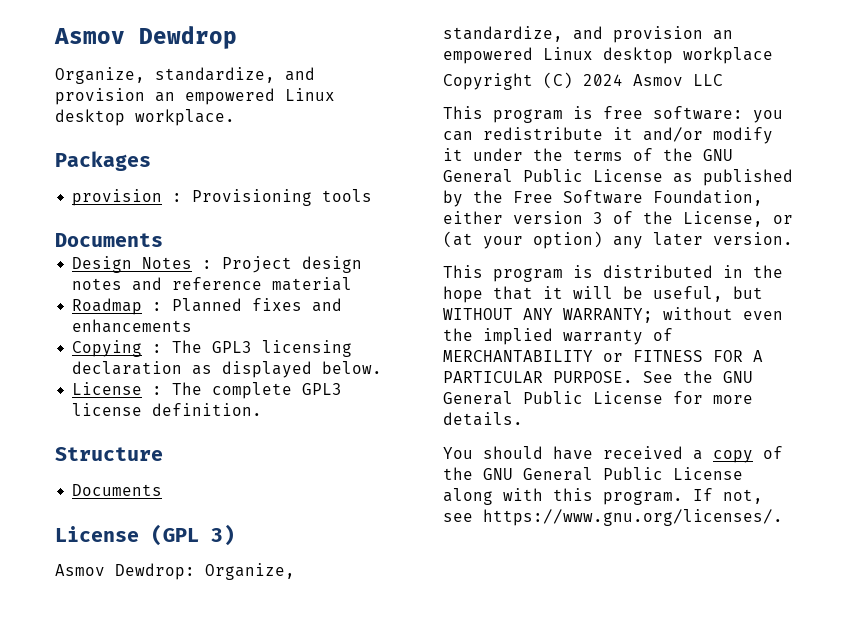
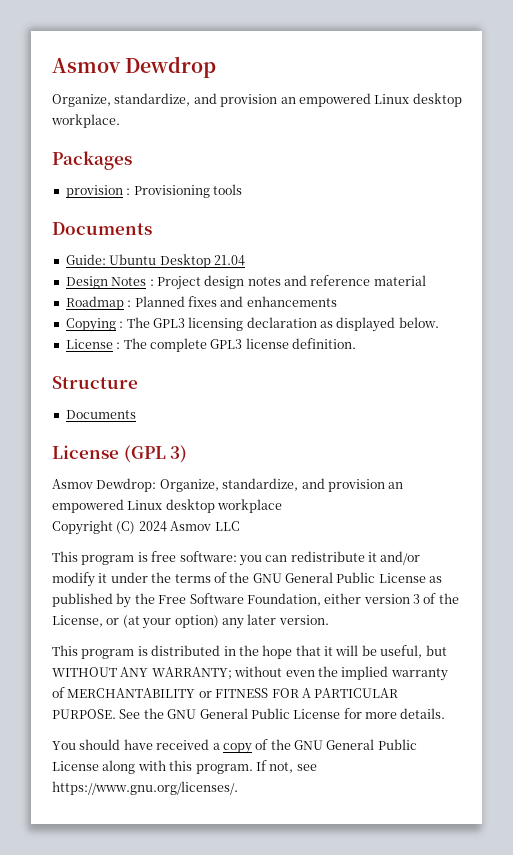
+ Guide: Ubuntu Desktop 21.04

